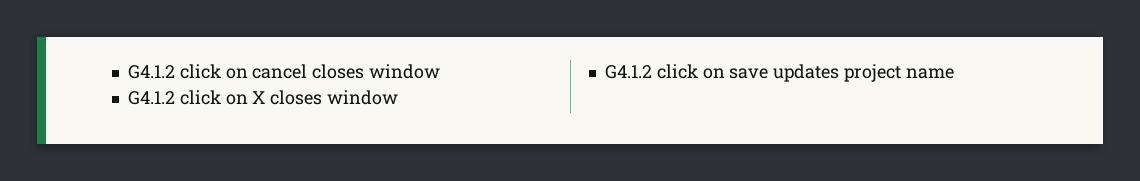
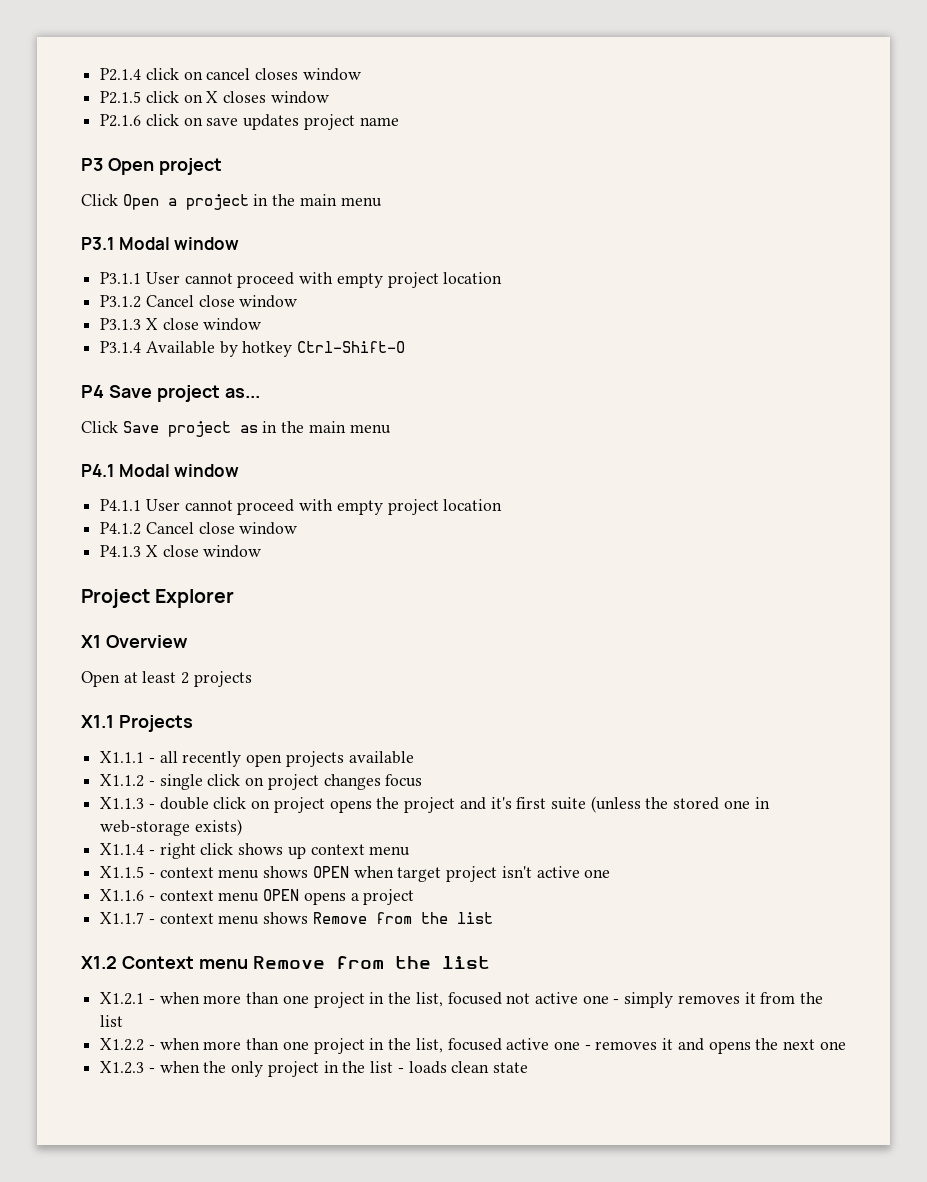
- G4.1.2 click on cancel closes window
+ P2.1.4 click on cancel closes window
- G4.1.2 click on X closes window
+ P2.1.5 click on X closes window
- G4.1.2 click on save updates project name
+ P2.1.6 click on save updates project name
+ P3 Open project
+ Click Open a project in the main menu
+ P3.1 Modal window
+ P3.1.1 User cannot proceed with empty project location
+ P3.1.2 Cancel close window
+ P3.1.3 X close window
+ P3.1.4 Available by hotkey Ctrl-Shift-O
+ P4 Save project as...
+ Click Save project as in the main menu
+ P4.1 Modal window
+ P4.1.1 User cannot proceed with empty project location
+ P4.1.2 Cancel close window
+ P4.1.3 X close window
+ Project Explorer
+ X1 Overview
+ Open at least 2 projects
+ X1.1 Projects
+ X1.1.1 - all recently open projects available
+ X1.1.2 - single click on project changes focus
+ X1.1.3 - double click on project opens the project and it's first suite (unless the stored one in web-storage exists)
+ X1.1.4 - right click shows up context menu
+ X1.1.5 - context menu shows OPEN when target project isn't active one
+ X1.1.6 - context menu OPEN opens a project
+ X1.1.7 - context menu shows Remove from the list
+ X1.2 Context menu Remove from the list
+ X1.2.1 - when more than one project in the list, focused not active one - simply removes it from the list
+ X1.2.2 - when more than one project in the list, focused active one - removes it and opens the next one
+ X1.2.3 - when the only project in the list - loads clean state

